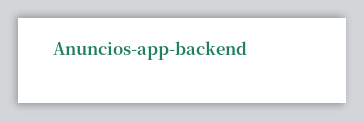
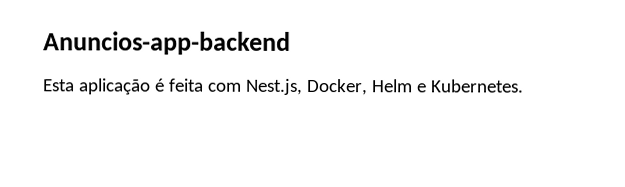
+ Esta aplicação é feita com Nest.js, Docker, Helm e Kubernetes.

